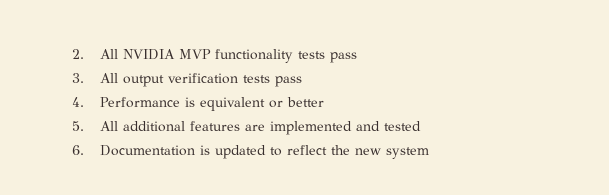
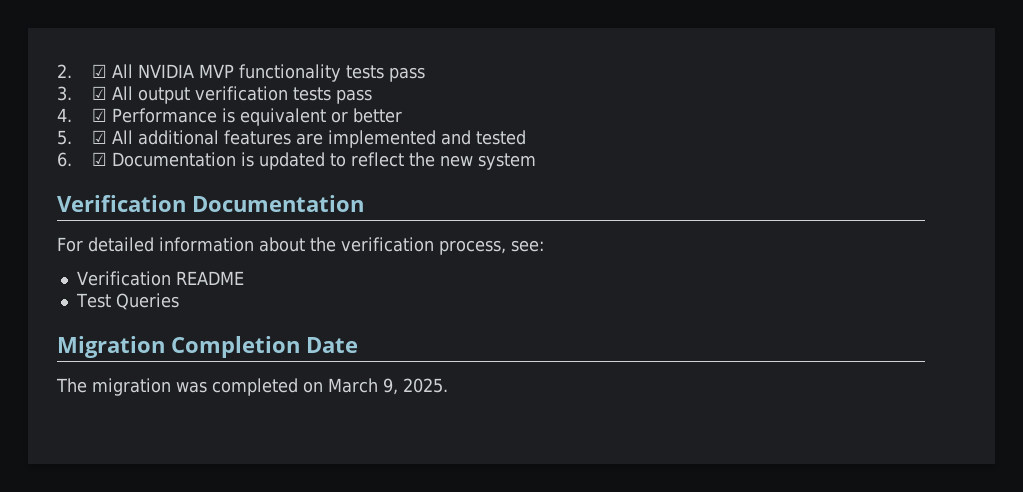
- 2. All NVIDIA MVP functionality tests pass
+ 2. ☑ All NVIDIA MVP functionality tests pass
- 3. All output verification tests pass
+ 3. ☑ All output verification tests pass
- 4. Performance is equivalent or better
+ 4. ☑ Performance is equivalent or better
- 5. All additional features are implemented and tested
+ 5. ☑ All additional features are implemented and tested
- 6. Documentation is updated to reflect the new system
+ 6. ☑ Documentation is updated to reflect the new system
+ Verification Documentation
+ For detailed information about the verification process, see:
+ Verification README
+ Test Queries
+ Migration Completion Date
+ The migration was completed on March 9, 2025.

